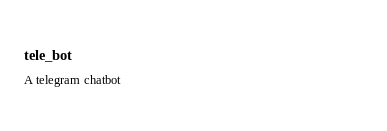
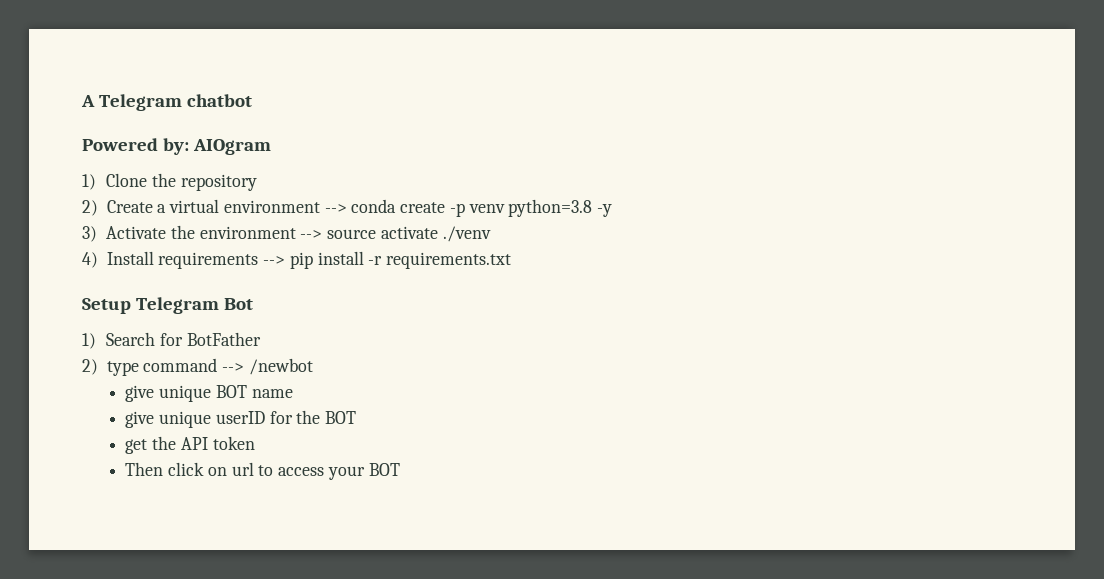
- tele_bot
- A telegram chatbot
+ A Telegram chatbot
+ Powered by: AIOgram
+ 1) Clone the repository
+ 2) Create a virtual environment --> conda create -p venv python=3.8 -y
+ 3) Activate the environment --> source activate ./venv
+ 4) Install requirements --> pip install -r requirements.txt
+ Setup Telegram Bot
+ 1) Search for BotFather
+ 2) type command --> /newbot
+ give unique BOT name
+ give unique userID for the BOT
+ get the API token
+ Then click on url to access your BOT

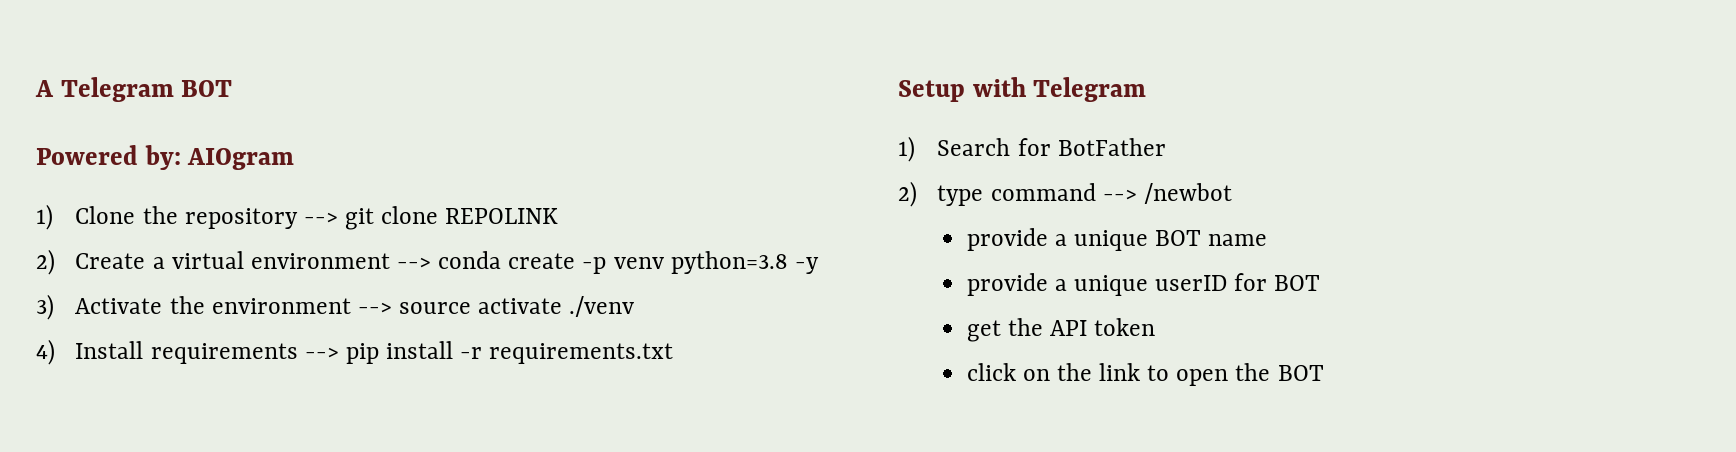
- A Telegram chatbot
+ A Telegram BOT
- 1) Clone the repository
+ 1) Clone the repository --> git clone REPOLINK
- Setup Telegram Bot
+ Setup with Telegram
- give unique BOT name
+ provide a unique BOT name
- give unique userID for the BOT
+ provide a unique userID for BOT
- Then click on url to access your BOT
+ click on the link to open the BOT

